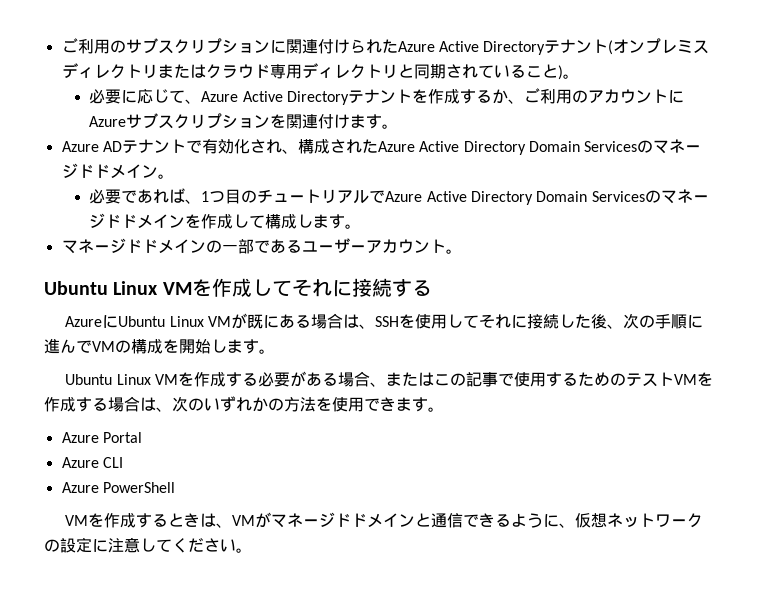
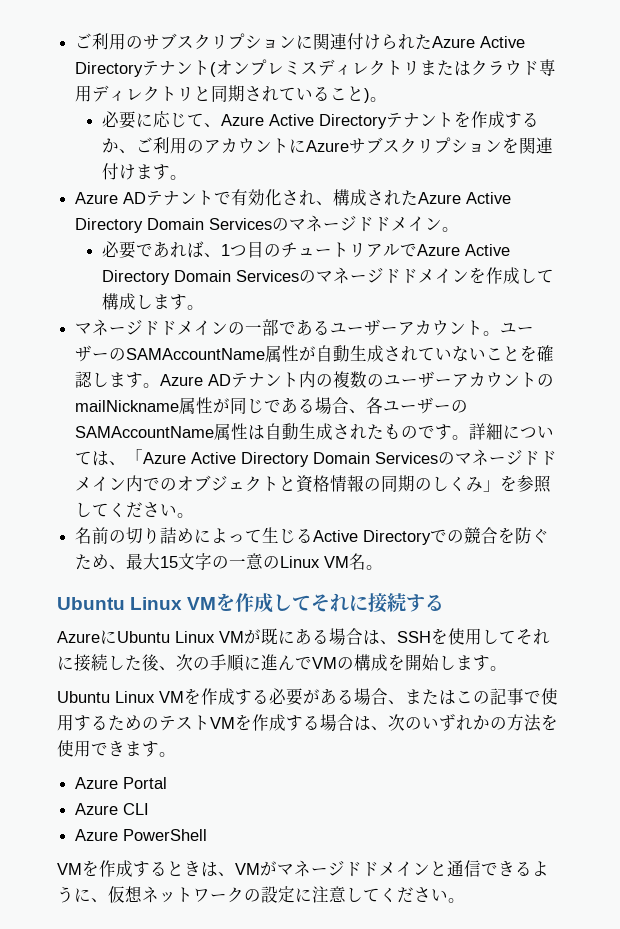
+ ユーザーのSAMAccountName属性が自動生成されていないことを確認します。Azure ADテナント内の複数のユーザーアカウントのmailNickname属性が同じである場合、各ユーザーのSAMAccountName属性は自動生成されたものです。詳細については、「Azure Active Directory Domain Servicesのマネージドドメイン内でのオブジェクトと資格情報の同期のしくみ」を参照してください。
+ 名前の切り詰めによって生じるActive Directoryでの競合を防ぐため、最大15文字の一意のLinux VM名。

